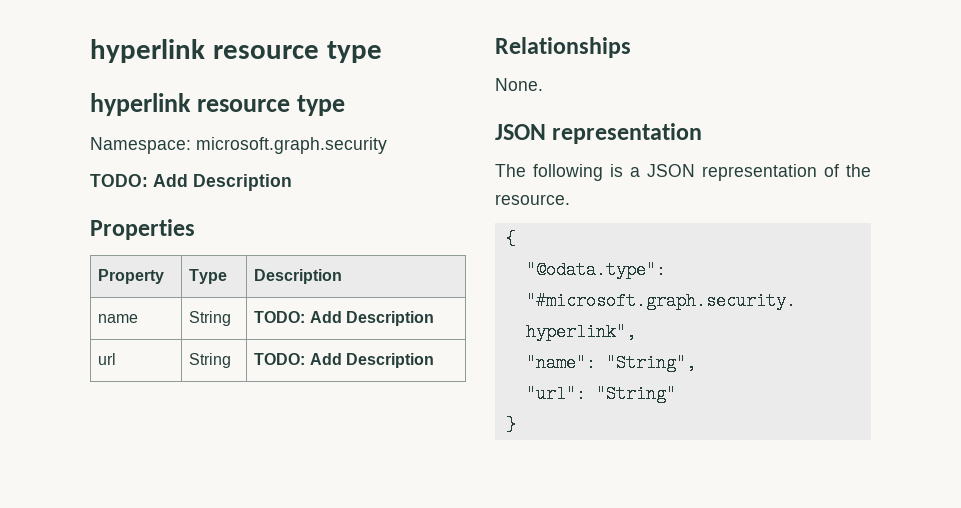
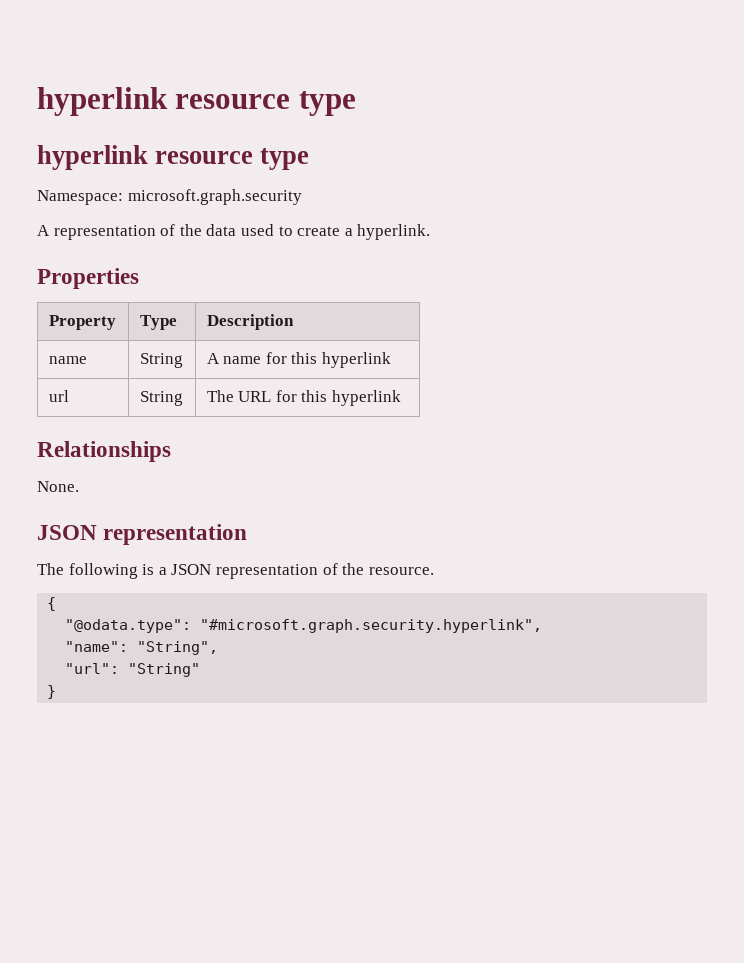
  Namespace: microsoft.graph.security
- TODO: Add Description
+ A representation of the data used to create a hyperlink.
- name | String | TODO: Add Description
- url | String | TODO: Add Description
+ name | String | A name for this hyperlink
+ url | String | The URL for this hyperlink

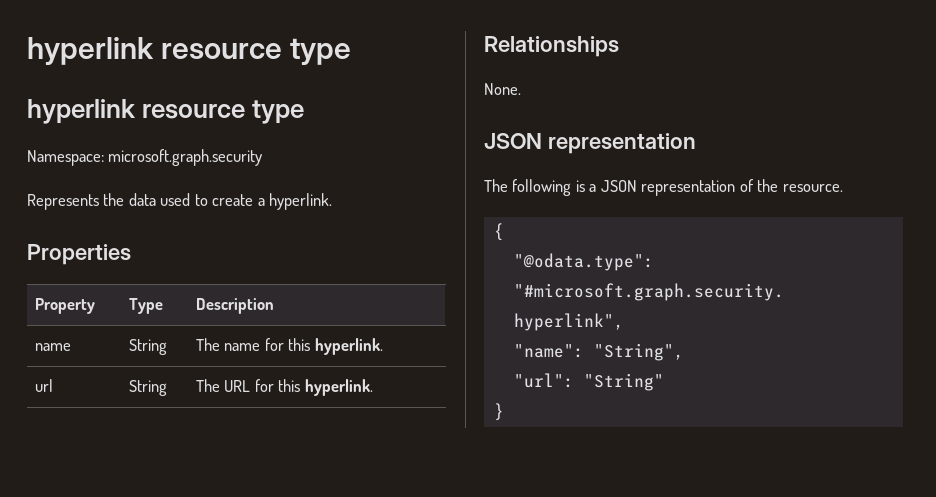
- A representation of the data used to create a hyperlink.
+ Represents the data used to create a hyperlink.
- name | String | A name for this hyperlink
+ name | String | The name for this hyperlink.
- url | String | The URL for this hyperlink
+ url | String | The URL for this hyperlink.

